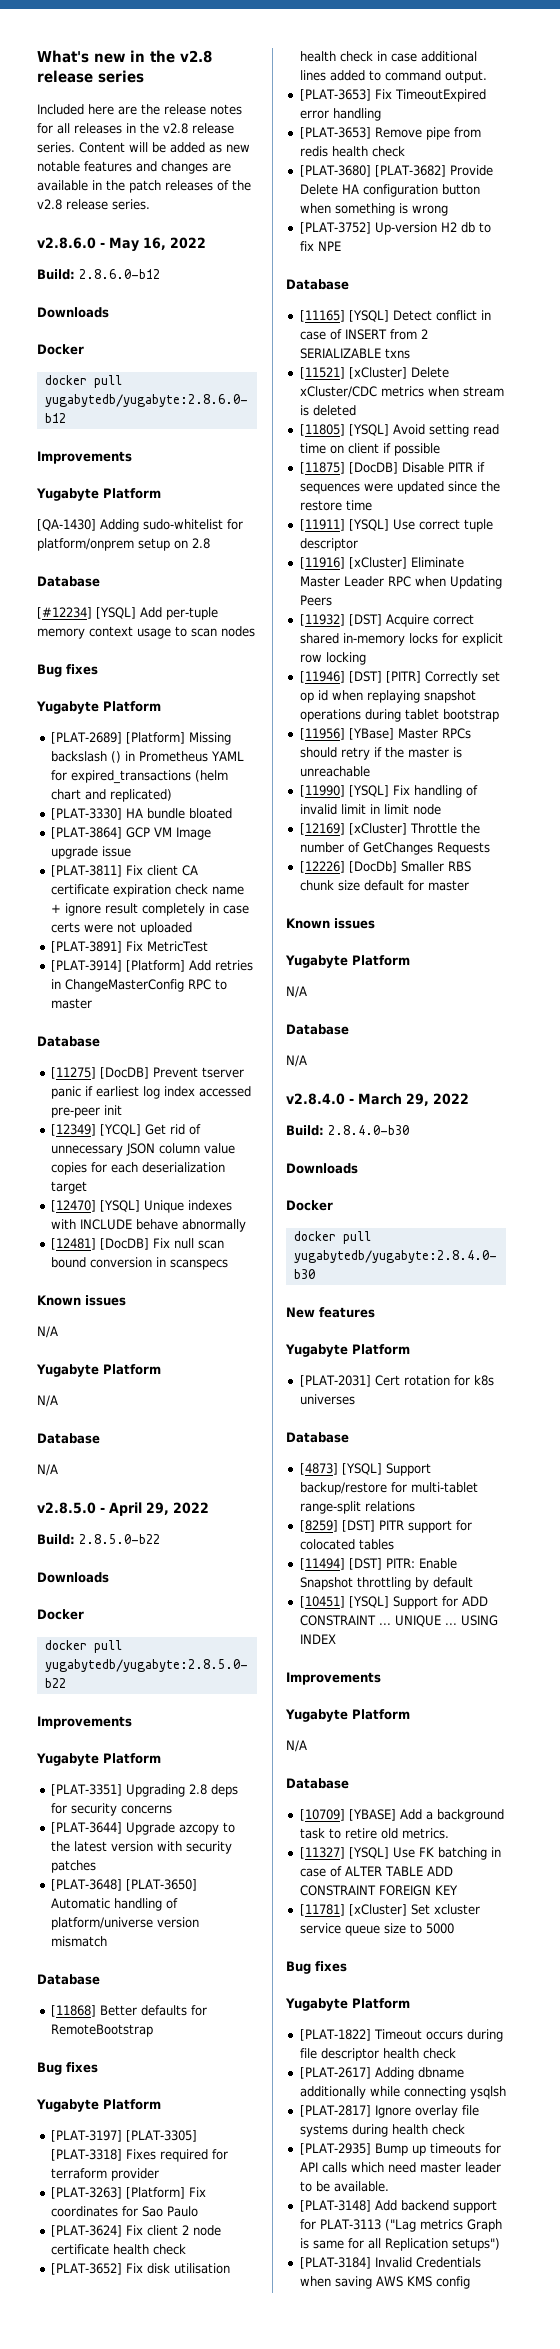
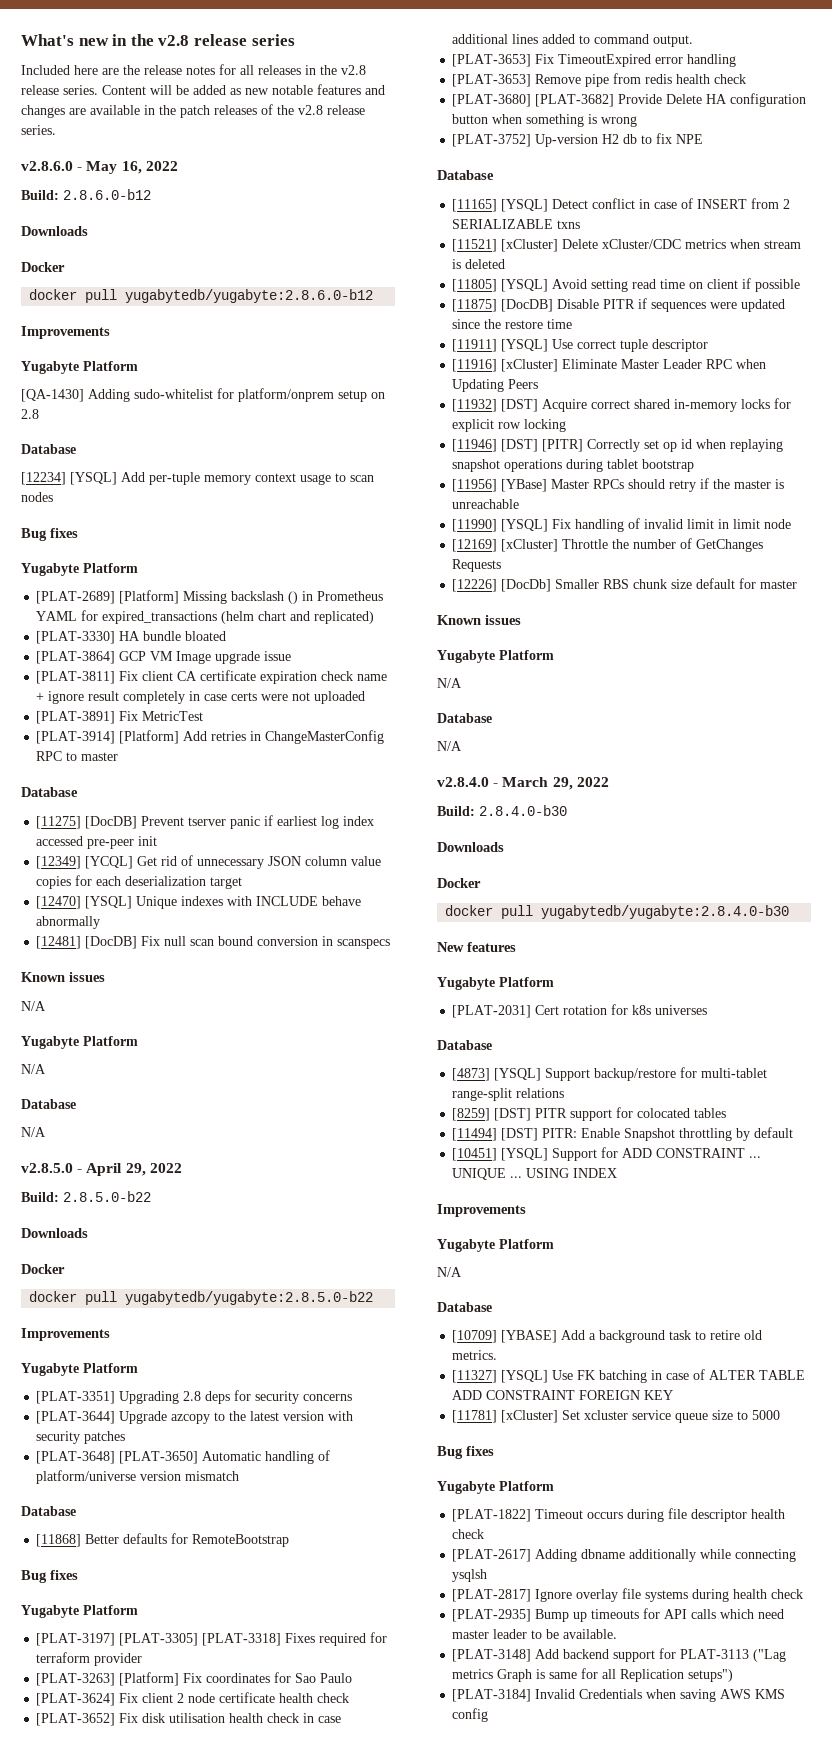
- [#12234] [YSQL] Add per-tuple memory context usage to scan nodes
+ [12234] [YSQL] Add per-tuple memory context usage to scan nodes

